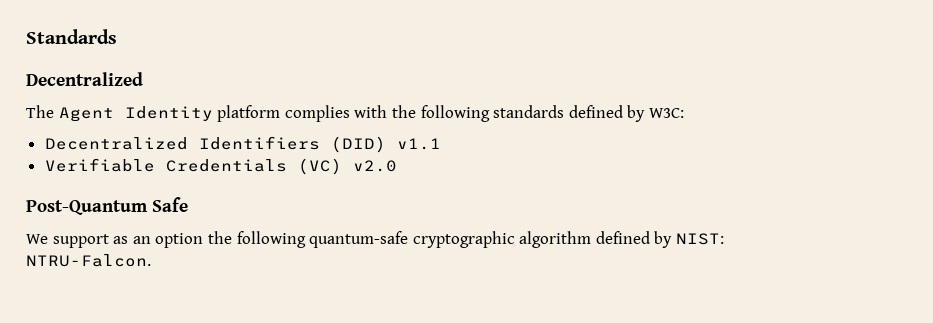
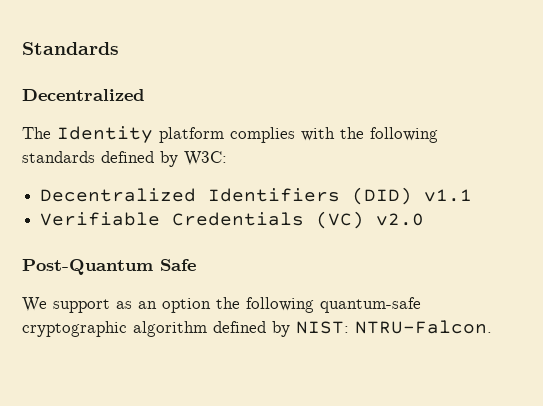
- The Agent Identity platform complies with the following standards defined by W3C:
+ The Identity platform complies with the following standards defined by W3C:

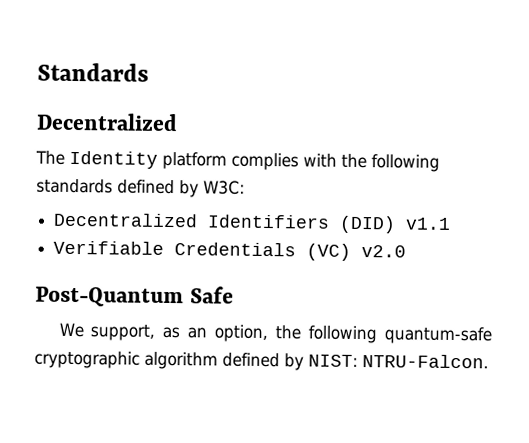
- We support as an option the following quantum-safe cryptographic algorithm defined by NIST: NTRU-Falcon.
+ We support, as an option, the following quantum-safe cryptographic algorithm defined by NIST: NTRU-Falcon.

